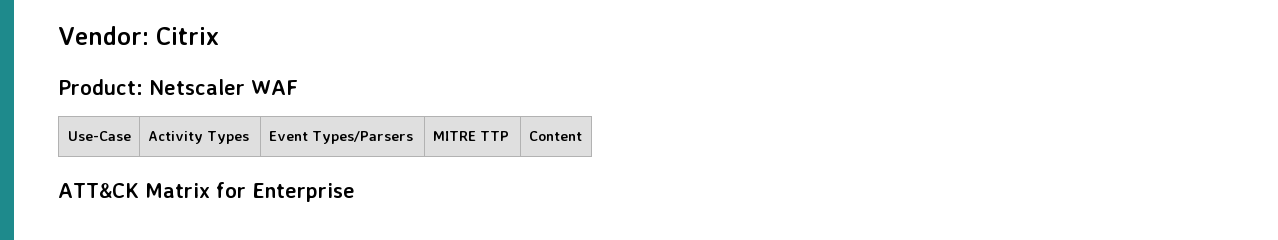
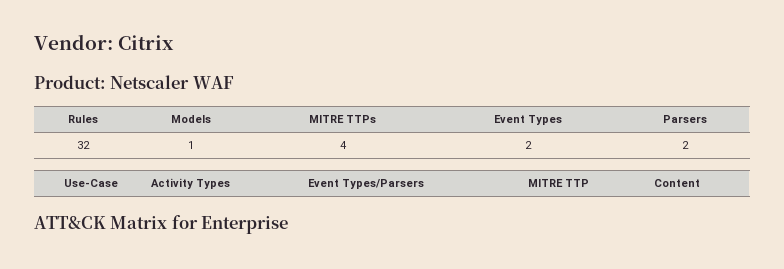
+ Rules | Models | MITRE TTPs | Event Types | Parsers
+ 32 | 1 | 4 | 2 | 2

